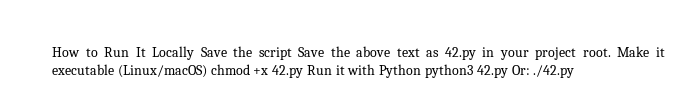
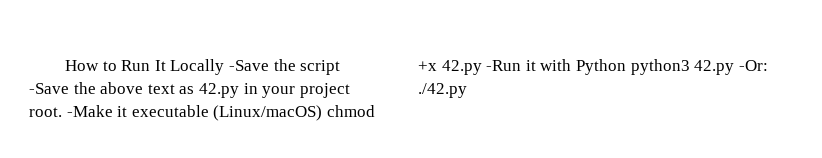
- How to Run It Locally Save the script Save the above text as 42.py in your project root.
+ How to Run It Locally -Save the script -Save the above text as 42.py in your project root.
- Make it executable (Linux/macOS) chmod +x 42.py Run it with Python python3 42.py Or: ./42.py
+ -Make it executable (Linux/macOS) chmod +x 42.py -Run it with Python python3 42.py -Or: ./42.py

